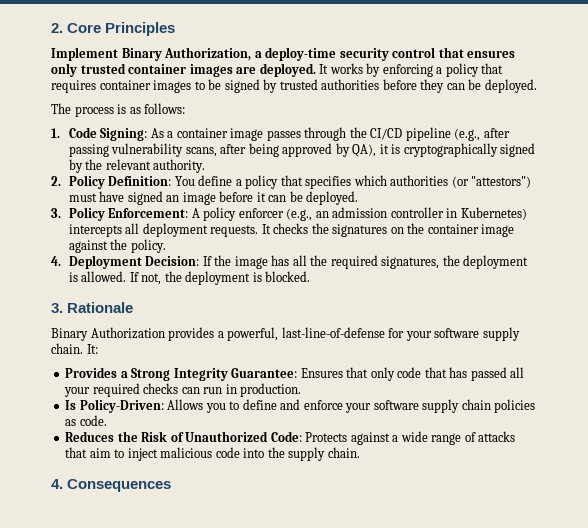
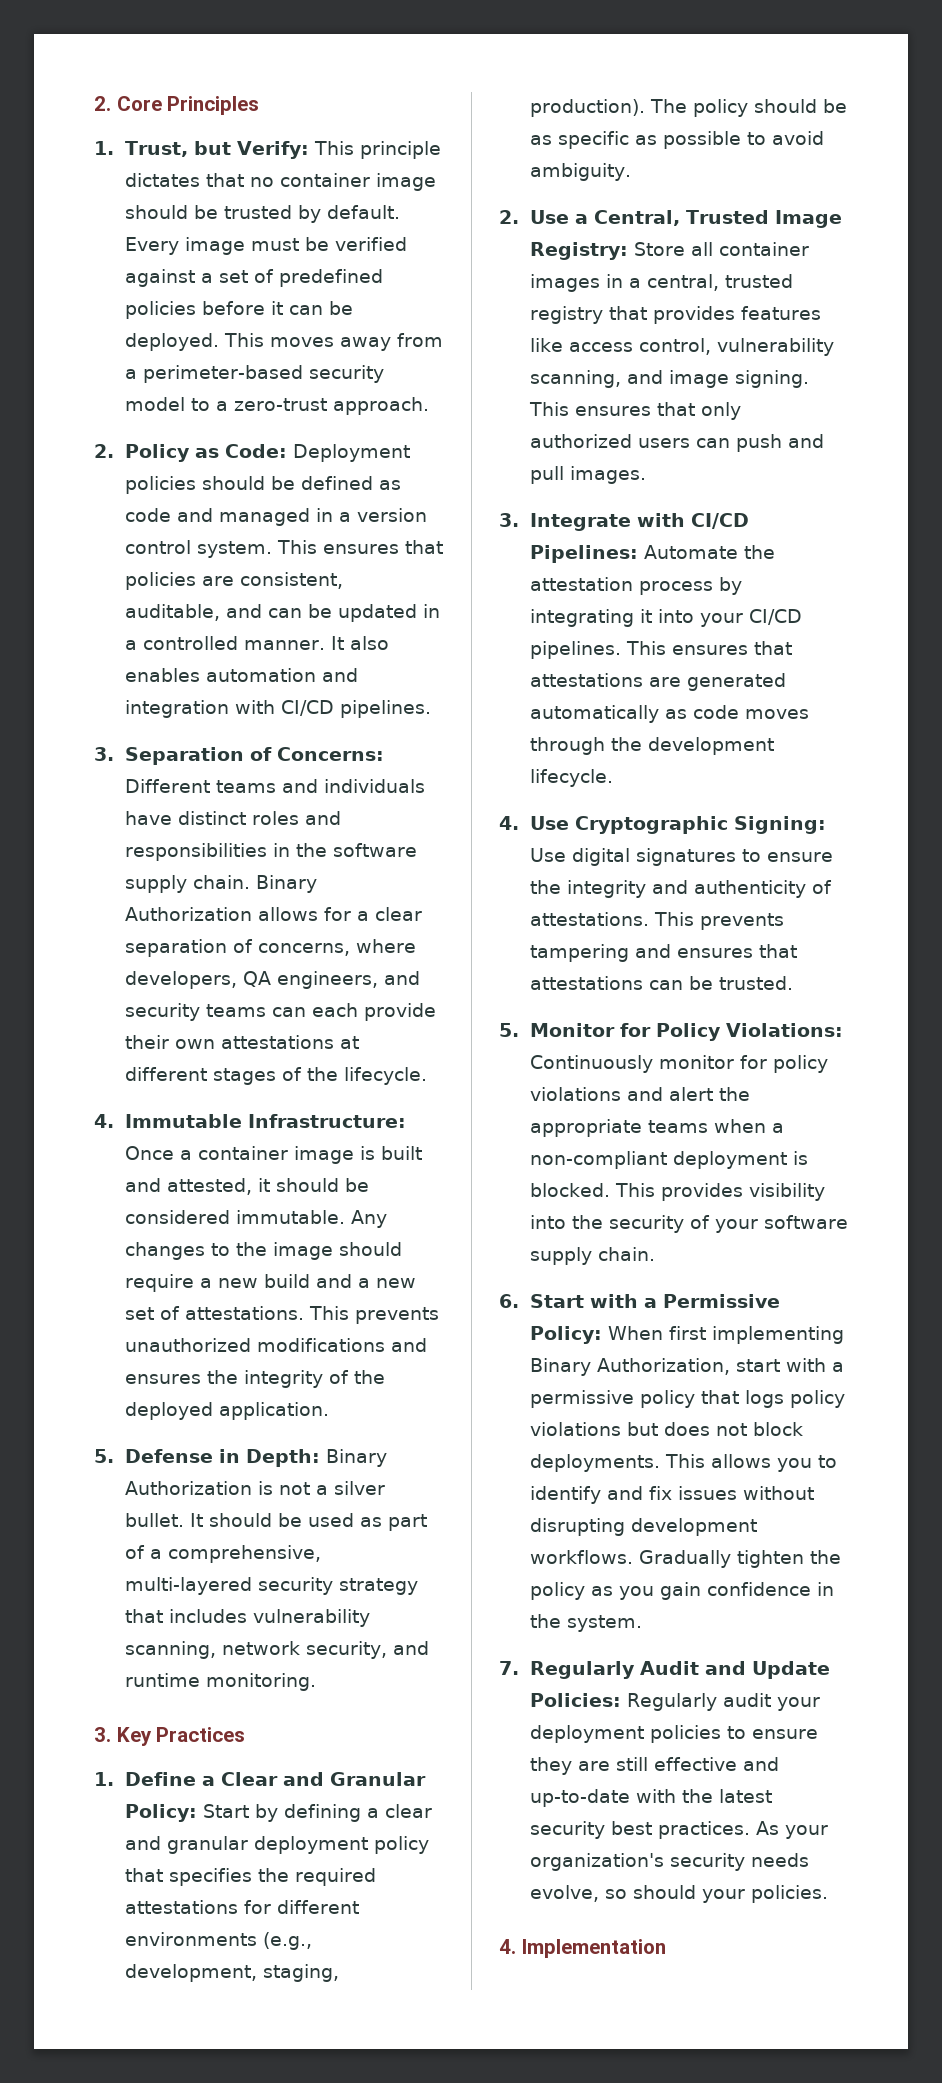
- Implement Binary Authorization, a deploy-time security control that ensures only trusted container images are deployed. It works by enforcing a policy that requires container images to be signed by trusted authorities before they can be deployed.
- The process is as follows:
- 1. Code Signing: As a container image passes through the CI/CD pipeline (e.g., after passing vulnerability scans, after being approved by QA), it is cryptographically signed by the relevant authority.
- 2. Policy Definition: You define a policy that specifies which authorities (or "attestors") must have signed an image before it can be deployed.
- 3. Policy Enforcement: A policy enforcer (e.g., an admission controller in Kubernetes) intercepts all deployment requests. It checks the signatures on the container image against the policy.
- 4. Deployment Decision: If the image has all the required signatures, the deployment is allowed. If not, the deployment is blocked.
- 3. Rationale
- Binary Authorization provides a powerful, last-line-of-defense for your software supply chain. It:
- Provides a Strong Integrity Guarantee: Ensures that only code that has passed all your required checks can run in production.
- Is Policy-Driven: Allows you to define and enforce your software supply chain policies as code.
- Reduces the Risk of Unauthorized Code: Protects against a wide range of attacks that aim to inject malicious code into the supply chain.
- 4. Consequences
+ 1. Trust, but Verify: This principle dictates that no container image should be trusted by default. Every image must be verified against a set of predefined policies before it can be deployed. This moves away from a perimeter-based security model to a zero-trust approach.
+ 2. Policy as Code: Deployment policies should be defined as code and managed in a version control system. This ensures that policies are consistent, auditable, and can be updated in a controlled manner. It also enables automation and integration with CI/CD pipelines.
+ 3. Separation of Concerns: Different teams and individuals have distinct roles and responsibilities in the software supply chain. Binary Authorization allows for a clear separation of concerns, where developers, QA engineers, and security teams can each provide their own attestations at different stages of the lifecycle.
+ 4. Immutable Infrastructure: Once a container image is built and attested, it should be considered immutable. Any changes to the image should require a new build and a new set of attestations. This prevents unauthorized modifications and ensures the integrity of the deployed application.
+ 5. Defense in Depth: Binary Authorization is not a silver bullet. It should be used as part of a comprehensive, multi-layered security strategy that includes vulnerability scanning, network security, and runtime monitoring.
+ 3. Key Practices
+ 1. Define a Clear and Granular Policy: Start by defining a clear and granular deployment policy that specifies the required attestations for different environments (e.g., development, staging, production). The policy should be as specific as possible to avoid ambiguity.
+ 2. Use a Central, Trusted Image Registry: Store all container images in a central, trusted registry that provides features like access control, vulnerability scanning, and image signing. This ensures that only authorized users can push and pull images.
+ 3. Integrate with CI/CD Pipelines: Automate the attestation process by integrating it into your CI/CD pipelines. This ensures that attestations are generated automatically as code moves through the development lifecycle.
+ 4. Use Cryptographic Signing: Use digital signatures to ensure the integrity and authenticity of attestations. This prevents tampering and ensures that attestations can be trusted.
+ 5. Monitor for Policy Violations: Continuously monitor for policy violations and alert the appropriate teams when a non-compliant deployment is blocked. This provides visibility into the security of your software supply chain.
+ 6. Start with a Permissive Policy: When first implementing Binary Authorization, start with a permissive policy that logs policy violations but does not block deployments. This allows you to identify and fix issues without disrupting development workflows. Gradually tighten the policy as you gain confidence in the system.
+ 7. Regularly Audit and Update Policies: Regularly audit your deployment policies to ensure they are still effective and up-to-date with the latest security best practices. As your organization's security needs evolve, so should your policies.
+ 4. Implementation

